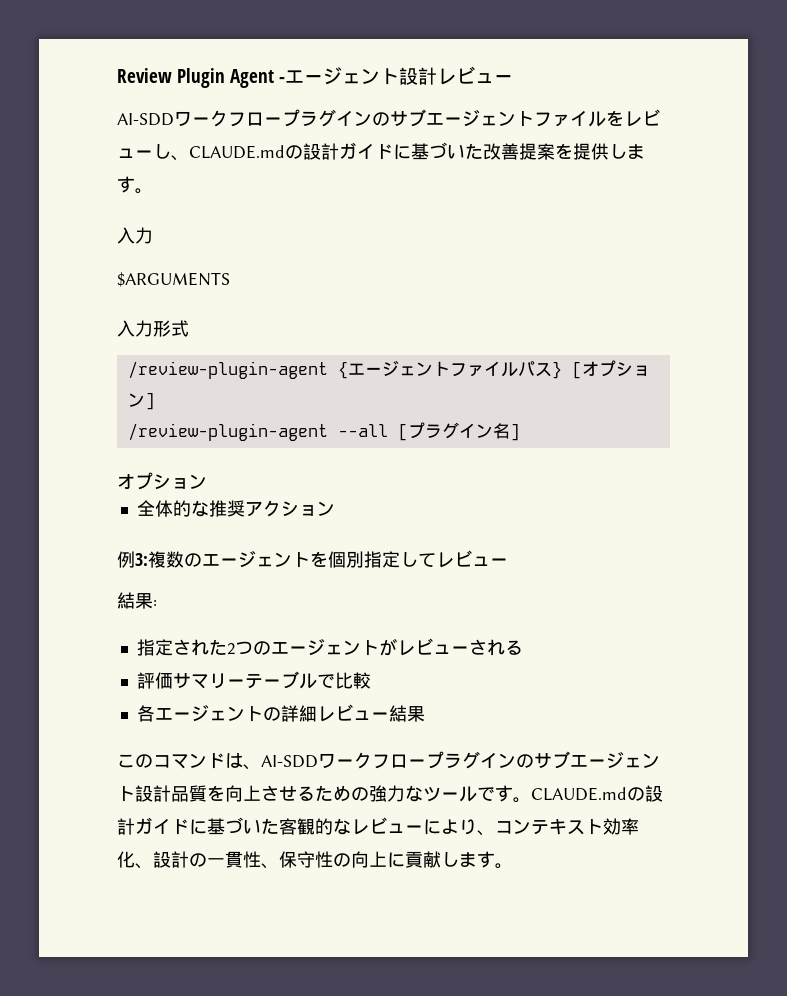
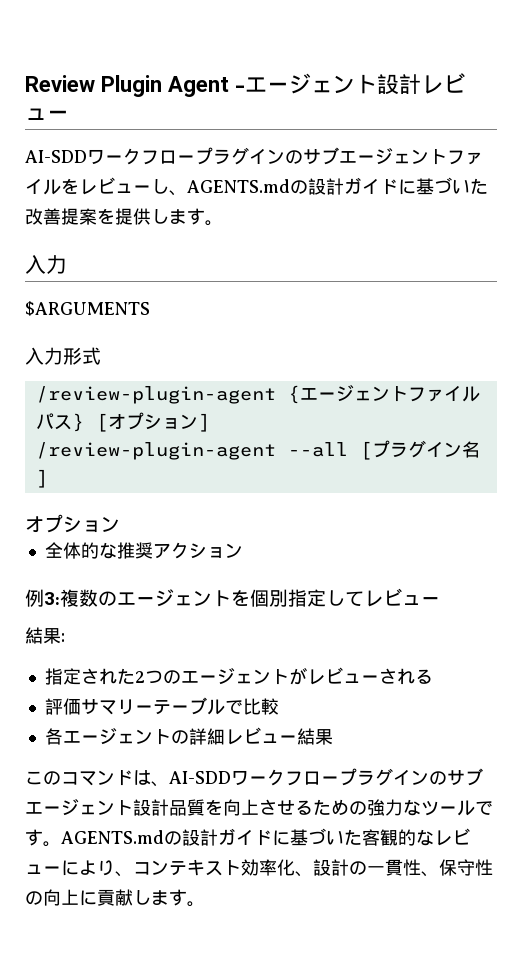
- AI-SDDワークフロープラグインのサブエージェントファイルをレビューし、CLAUDE.mdの設計ガイドに基づいた改善提案を提供します。
+ AI-SDDワークフロープラグインのサブエージェントファイルをレビューし、AGENTS.mdの設計ガイドに基づいた改善提案を提供します。
- CLAUDE.mdの設計ガイドに基づいた客観的なレビューにより、コンテキスト効率化、設計の一貫性、保守性の向上に貢献します。
+ AGENTS.mdの設計ガイドに基づいた客観的なレビューにより、コンテキスト効率化、設計の一貫性、保守性の向上に貢献します。

